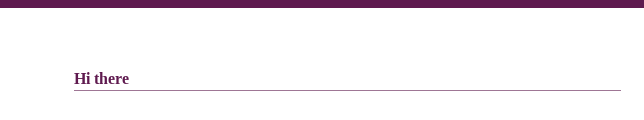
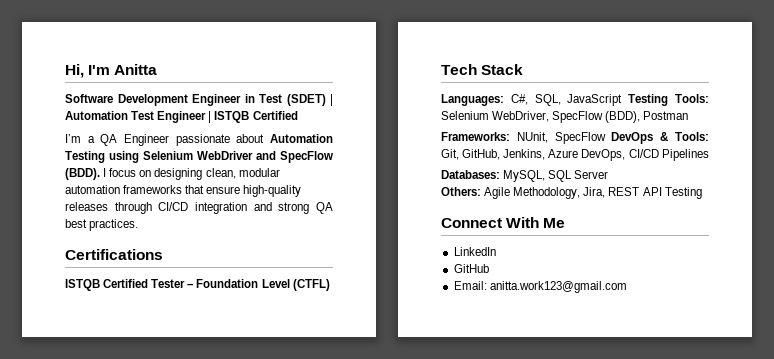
- Hi there
+ Hi, I'm Anitta
+ Software Development Engineer in Test (SDET) | Automation Test Engineer | ISTQB Certified
+ I’m a QA Engineer passionate about Automation Testing using Selenium WebDriver and SpecFlow (BDD). I focus on designing clean, modular automation frameworks that ensure high-quality releases through CI/CD integration and strong QA best practices.
+ Certifications
+ ISTQB Certified Tester – Foundation Level (CTFL)
+ Tech Stack
+ Languages: C#, SQL, JavaScript Testing Tools: Selenium WebDriver, SpecFlow (BDD), Postman
+ Frameworks: NUnit, SpecFlow DevOps & Tools: Git, GitHub, Jenkins, Azure DevOps, CI/CD Pipelines
+ Databases: MySQL, SQL Server
+ Others: Agile Methodology, Jira, REST API Testing
+ Connect With Me
+ LinkedIn
+ GitHub
+ Email: anitta.work123@gmail.com

